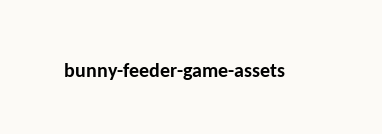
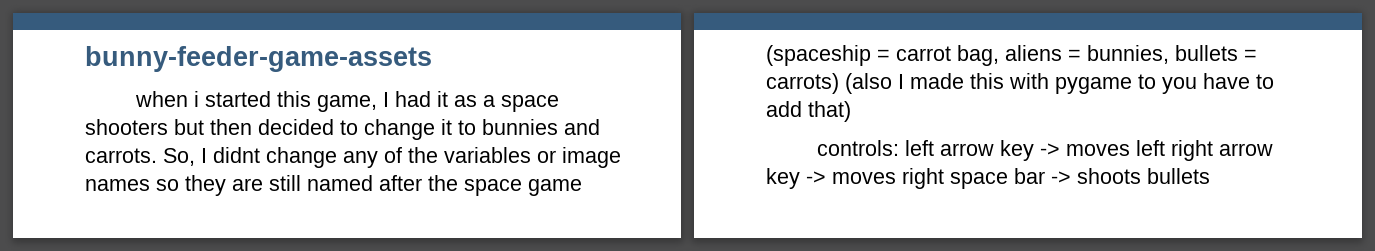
+ when i started this game, I had it as a space shooters but then decided to change it to bunnies and carrots. So, I didnt change any of the variables or image names so they are still named after the space game (spaceship = carrot bag, aliens = bunnies, bullets = carrots) (also I made this with pygame to you have to add that)
+ controls: left arrow key -> moves left right arrow key -> moves right space bar -> shoots bullets

